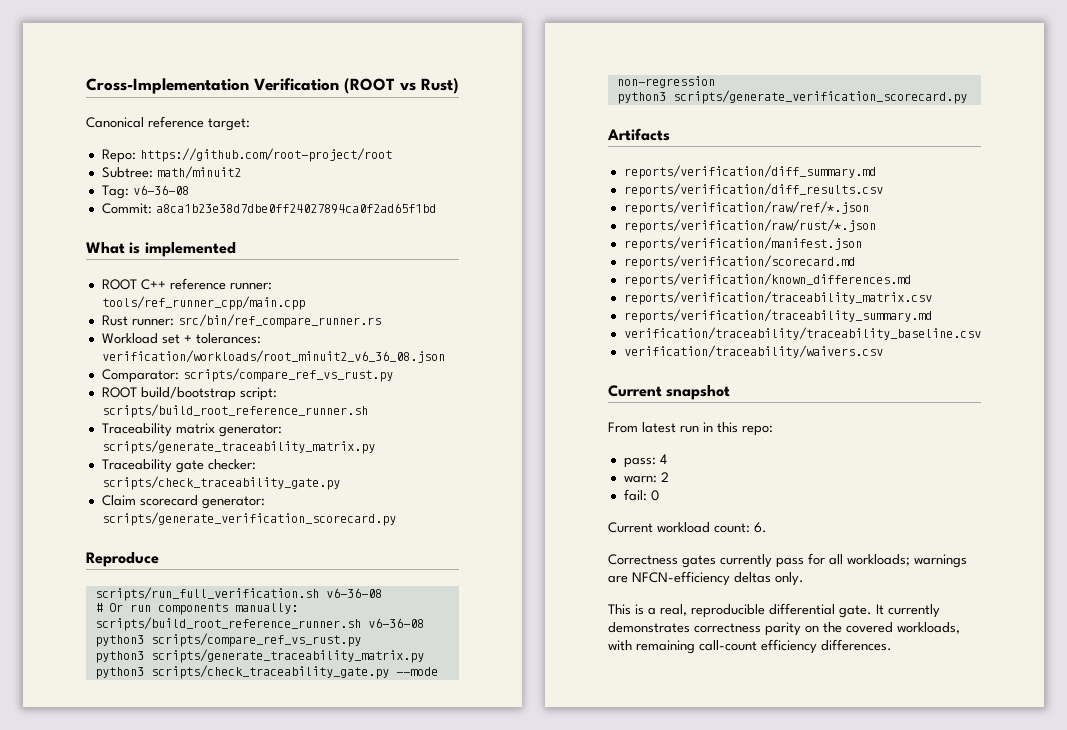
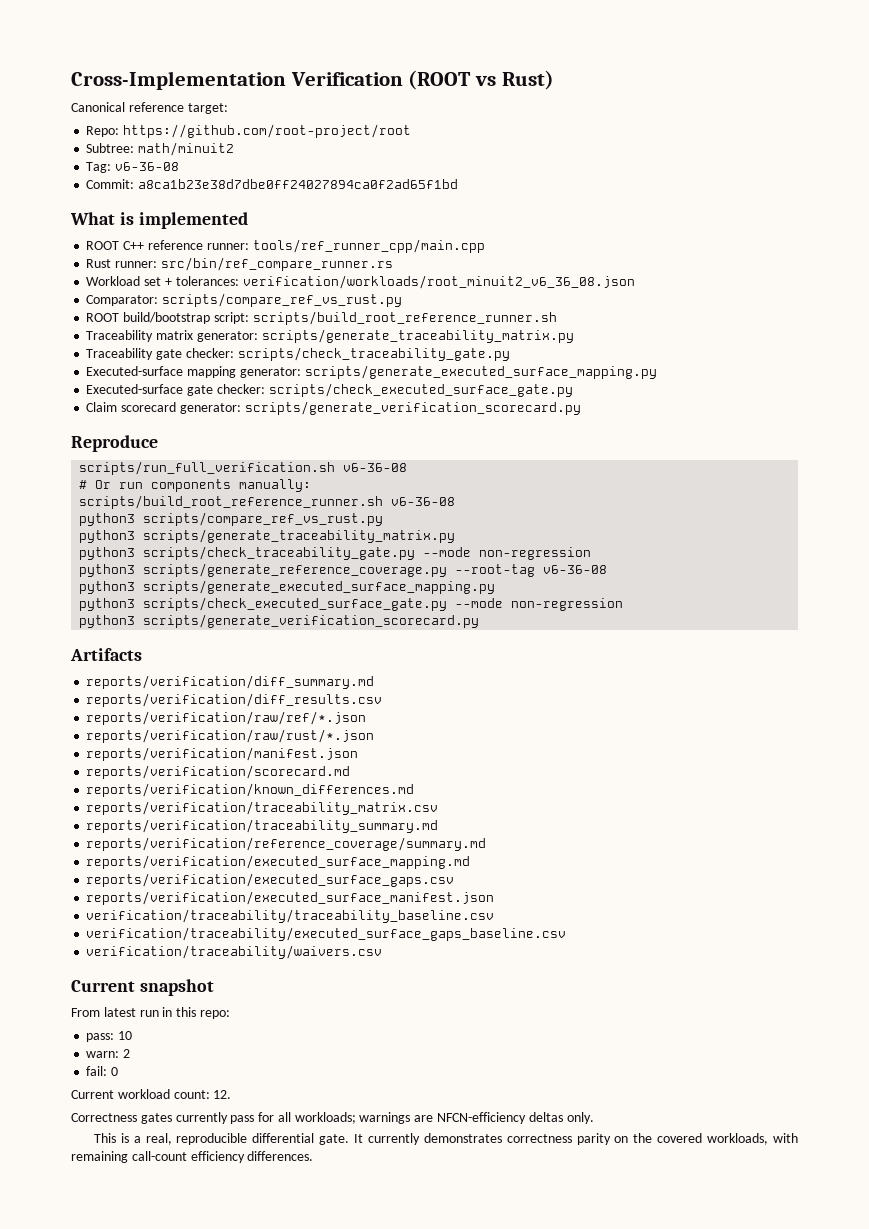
+ Executed-surface mapping generator: scripts/generate_executed_surface_mapping.py
+ Executed-surface gate checker: scripts/check_executed_surface_gate.py
+ python3 scripts/generate_reference_coverage.py --root-tag v6-36-08
+ python3 scripts/generate_executed_surface_mapping.py
+ python3 scripts/check_executed_surface_gate.py --mode non-regression
+ reports/verification/reference_coverage/summary.md
+ reports/verification/executed_surface_mapping.md
+ reports/verification/executed_surface_gaps.csv
+ reports/verification/executed_surface_manifest.json
+ verification/traceability/executed_surface_gaps_baseline.csv
- pass: 4
+ pass: 10
- Current workload count: 6.
+ Current workload count: 12.

